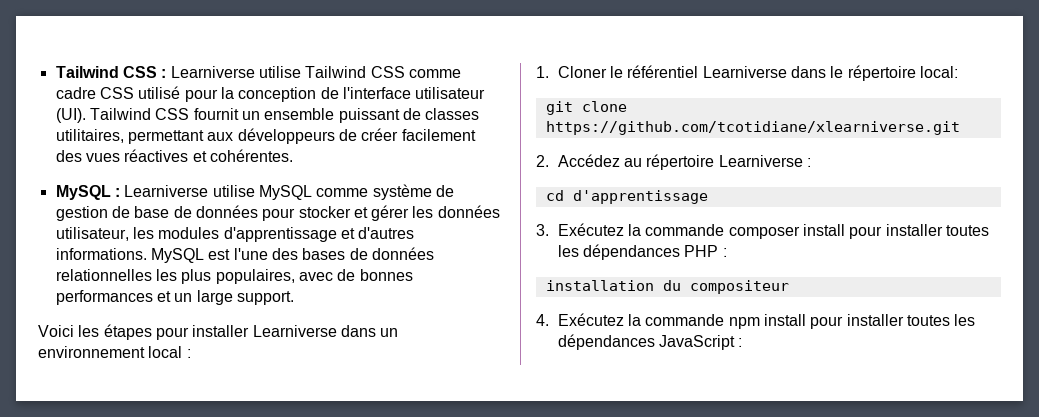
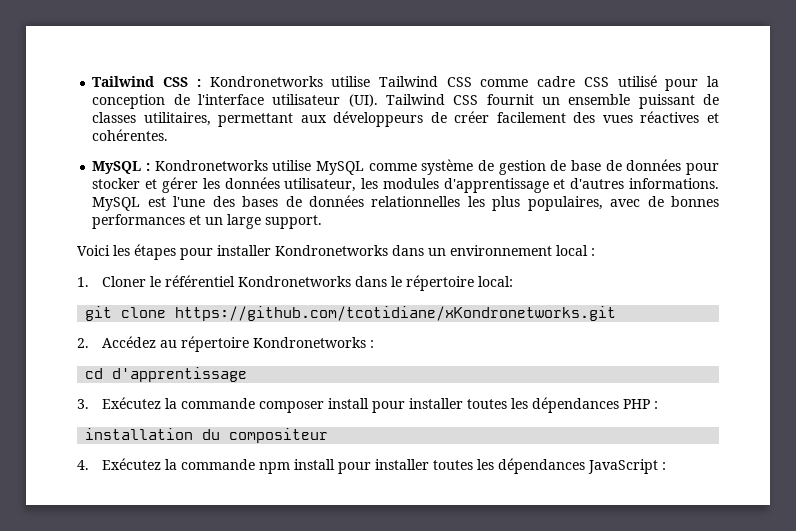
- Tailwind CSS : Learniverse utilise Tailwind CSS comme cadre CSS utilisé pour la conception de l'interface utilisateur (UI). Tailwind CSS fournit un ensemble puissant de classes utilitaires, permettant aux développeurs de créer facilement des vues réactives et cohérentes.
+ Tailwind CSS : Kondronetworks utilise Tailwind CSS comme cadre CSS utilisé pour la conception de l'interface utilisateur (UI). Tailwind CSS fournit un ensemble puissant de classes utilitaires, permettant aux développeurs de créer facilement des vues réactives et cohérentes.
- MySQL : Learniverse utilise MySQL comme système de gestion de base de données pour stocker et gérer les données utilisateur, les modules d'apprentissage et d'autres informations.
+ MySQL : Kondronetworks utilise MySQL comme système de gestion de base de données pour stocker et gérer les données utilisateur, les modules d'apprentissage et d'autres informations.
- Voici les étapes pour installer Learniverse dans un environnement local :
+ Voici les étapes pour installer Kondronetworks dans un environnement local :
- 1. Cloner le référentiel Learniverse dans le répertoire local:
+ 1. Cloner le référentiel Kondronetworks dans le répertoire local:
- git clone https://github.com/tcotidiane/xlearniverse.git
+ git clone https://github.com/tcotidiane/xKondronetworks.git
- 2. Accédez au répertoire Learniverse :
+ 2. Accédez au répertoire Kondronetworks :

